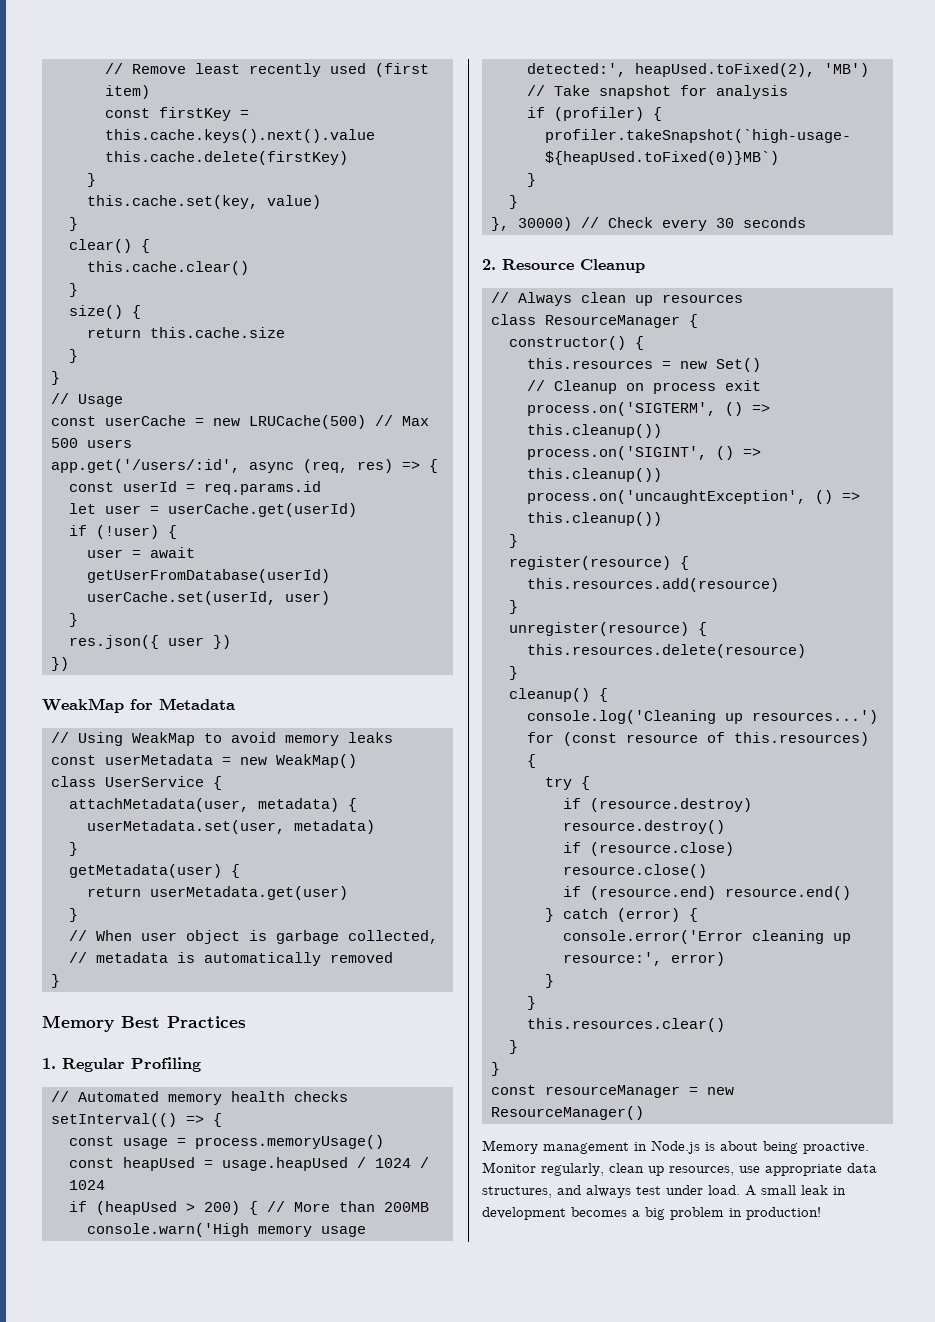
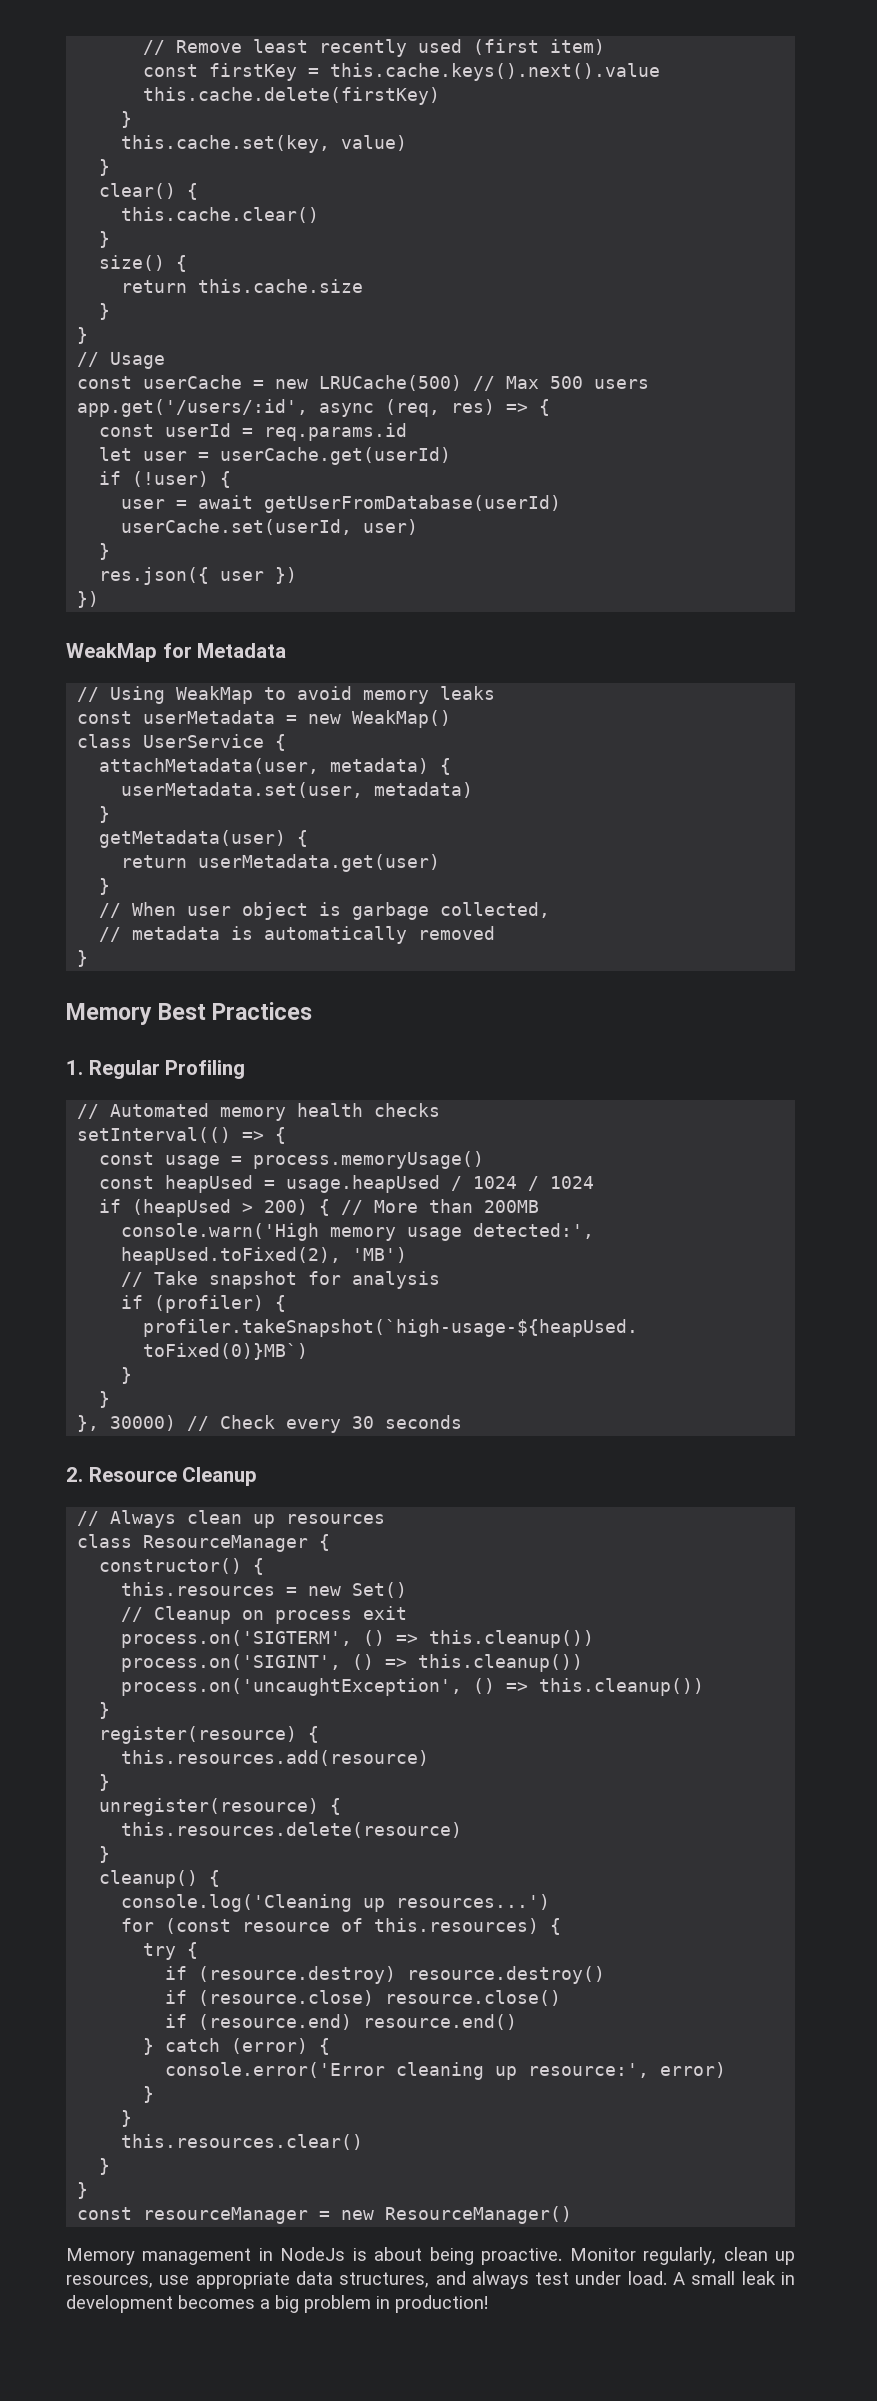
- Memory management in Node.js is about being proactive.
+ Memory management in NodeJs is about being proactive.

